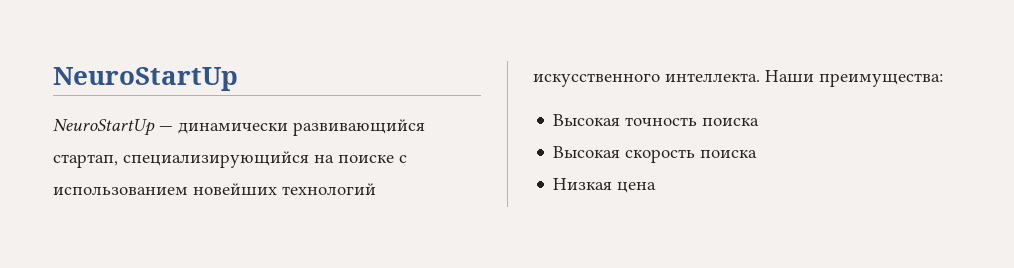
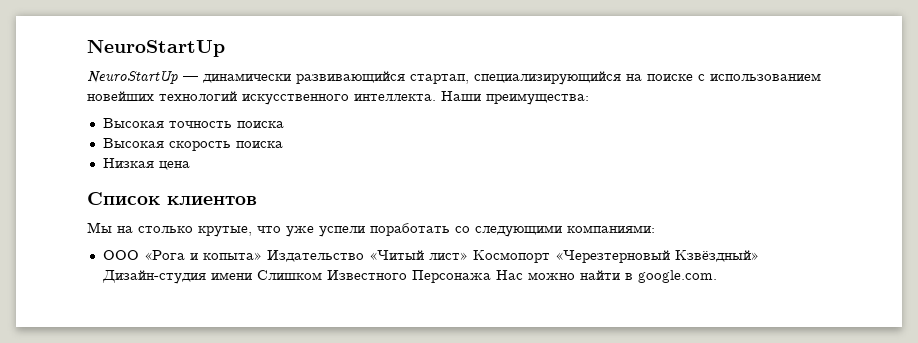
+ Список клиентов
+ Мы на столько крутые, что уже успели поработать со следующими компаниями:
+ ООО «Рога и копыта» Издательство «Читый лист» Космопорт «Черезтерновый Кзвёздный» Дизайн-студия имени Слишком Известного Персонажа Нас можно найти в google.com.

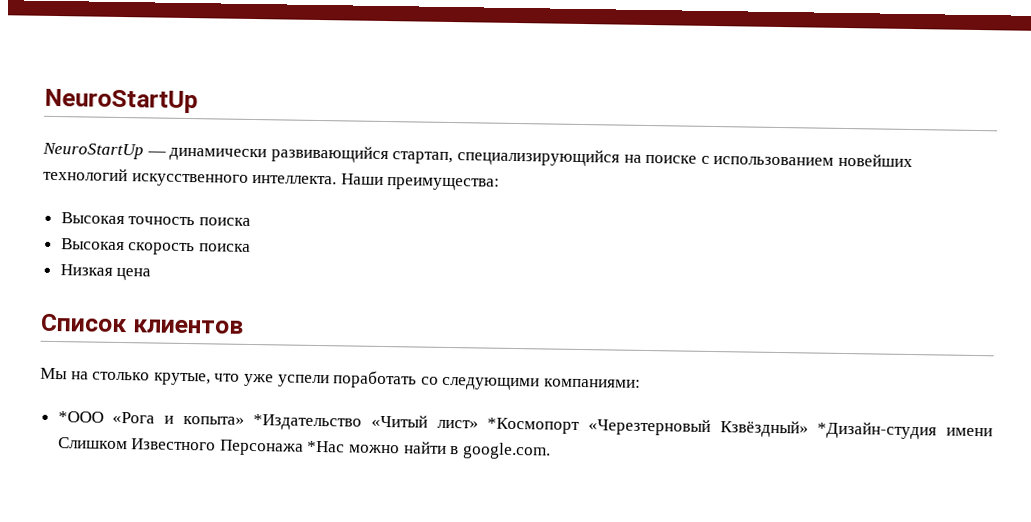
- ООО «Рога и копыта» Издательство «Читый лист» Космопорт «Черезтерновый Кзвёздный» Дизайн-студия имени Слишком Известного Персонажа Нас можно найти в google.com.
+ *ООО «Рога и копыта» *Издательство «Читый лист» *Космопорт «Черезтерновый Кзвёздный» *Дизайн-студия имени Слишком Известного Персонажа *Нас можно найти в google.com.

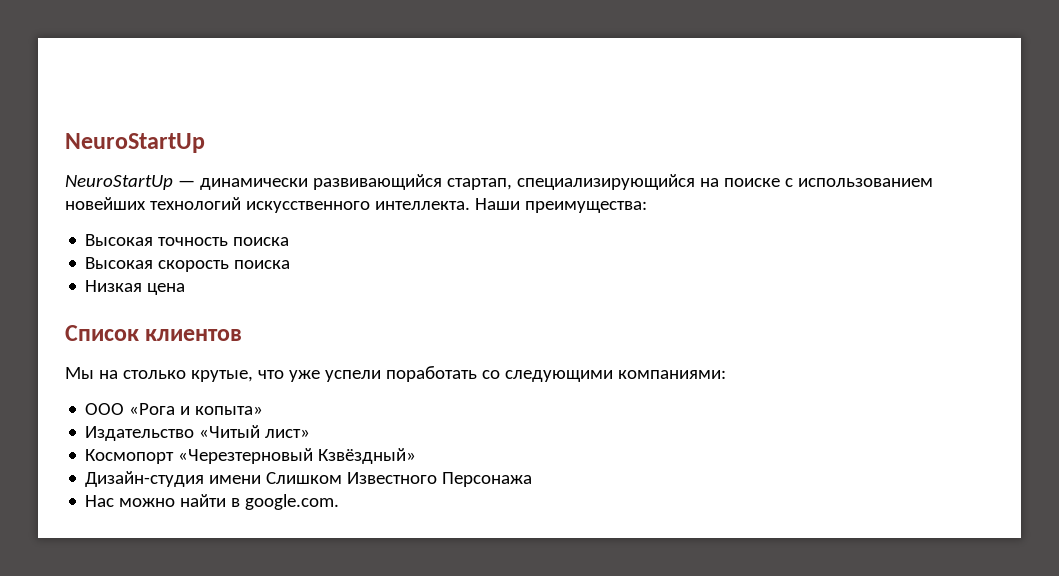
- *ООО «Рога и копыта» *Издательство «Читый лист» *Космопорт «Черезтерновый Кзвёздный» *Дизайн-студия имени Слишком Известного Персонажа *Нас можно найти в google.com.
+ ООО «Рога и копыта»
+ Издательство «Читый лист»
+ Космопорт «Черезтерновый Кзвёздный»
+ Дизайн-студия имени Слишком Известного Персонажа
+ Нас можно найти в google.com.

